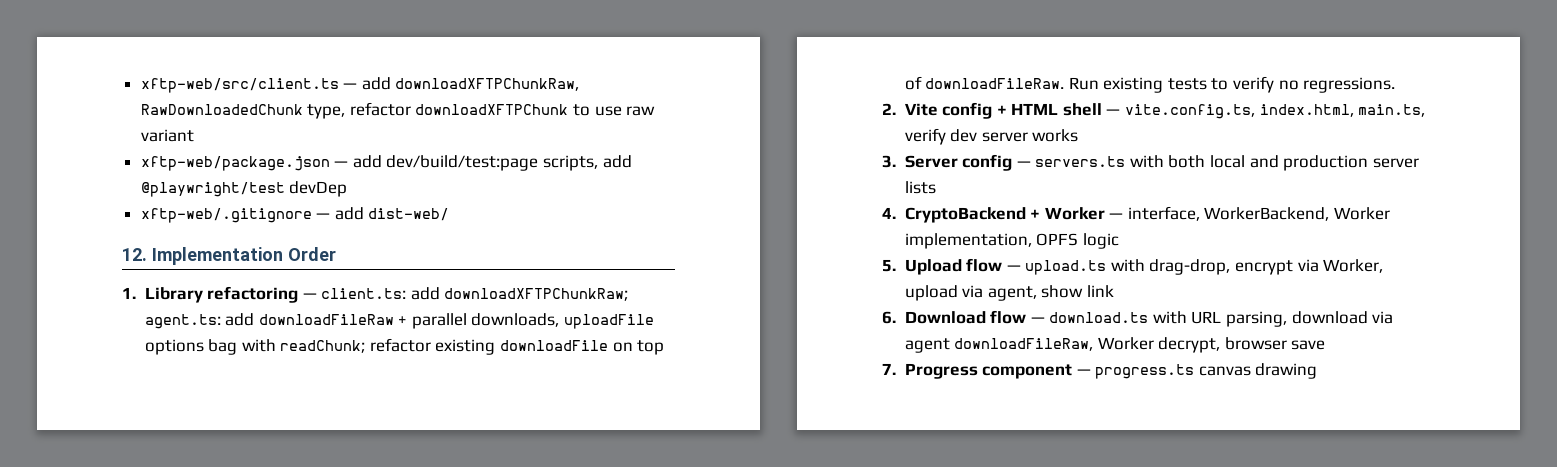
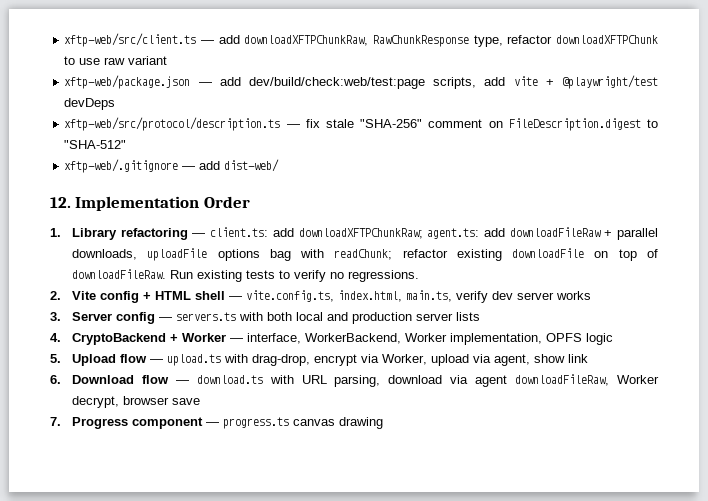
- xftp-web/src/client.ts — add downloadXFTPChunkRaw, RawDownloadedChunk type, refactor downloadXFTPChunk to use raw variant
+ xftp-web/src/client.ts — add downloadXFTPChunkRaw, RawChunkResponse type, refactor downloadXFTPChunk to use raw variant
- xftp-web/package.json — add dev/build/test:page scripts, add @playwright/test devDep
+ xftp-web/package.json — add dev/build/check:web/test:page scripts, add vite + @playwright/test devDeps
+ xftp-web/src/protocol/description.ts — fix stale "SHA-256" comment on FileDescription.digest to "SHA-512"

